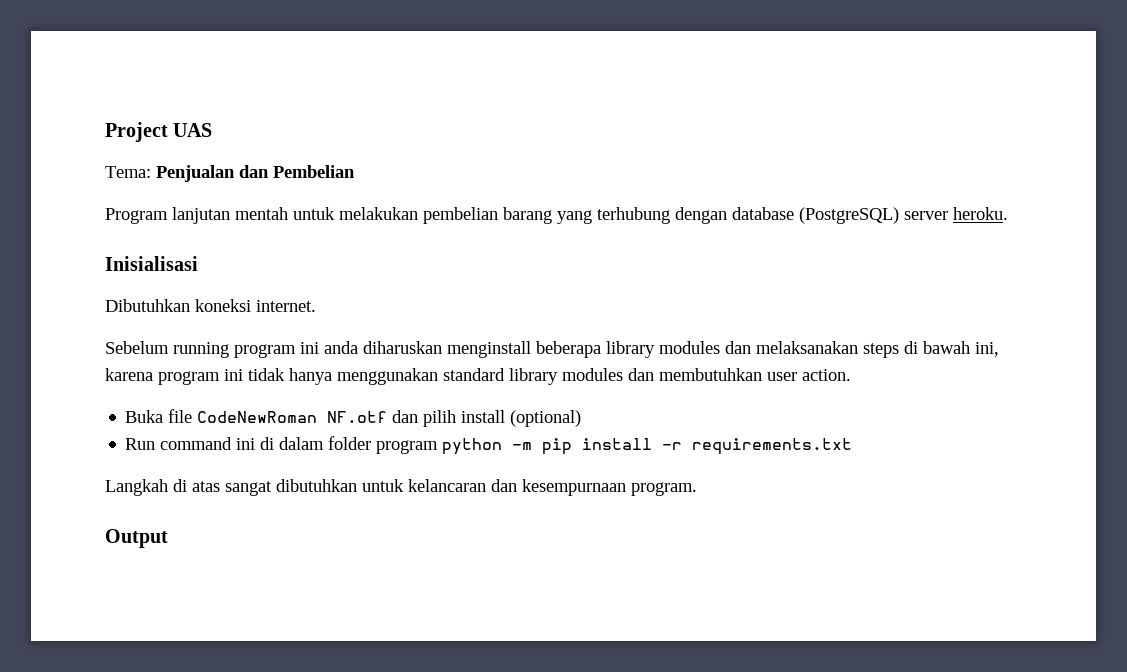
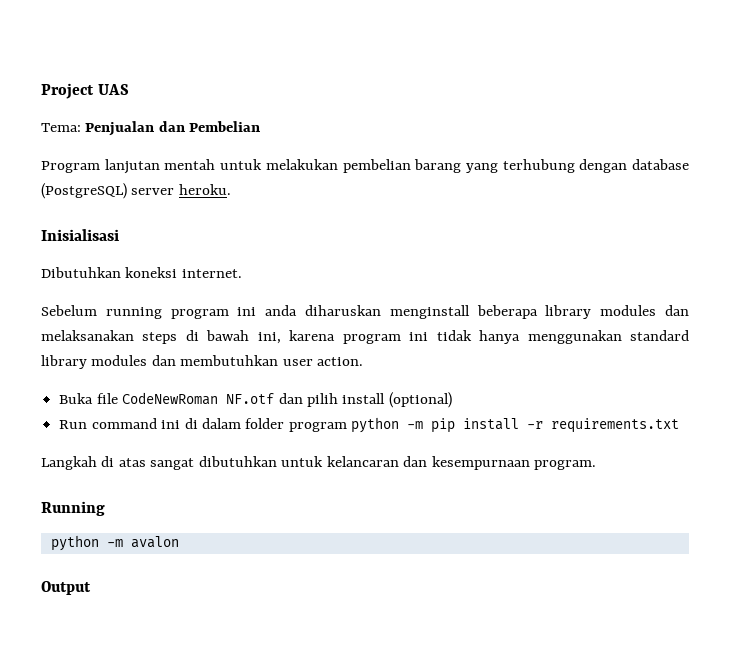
+ Running
+ python -m avalon

